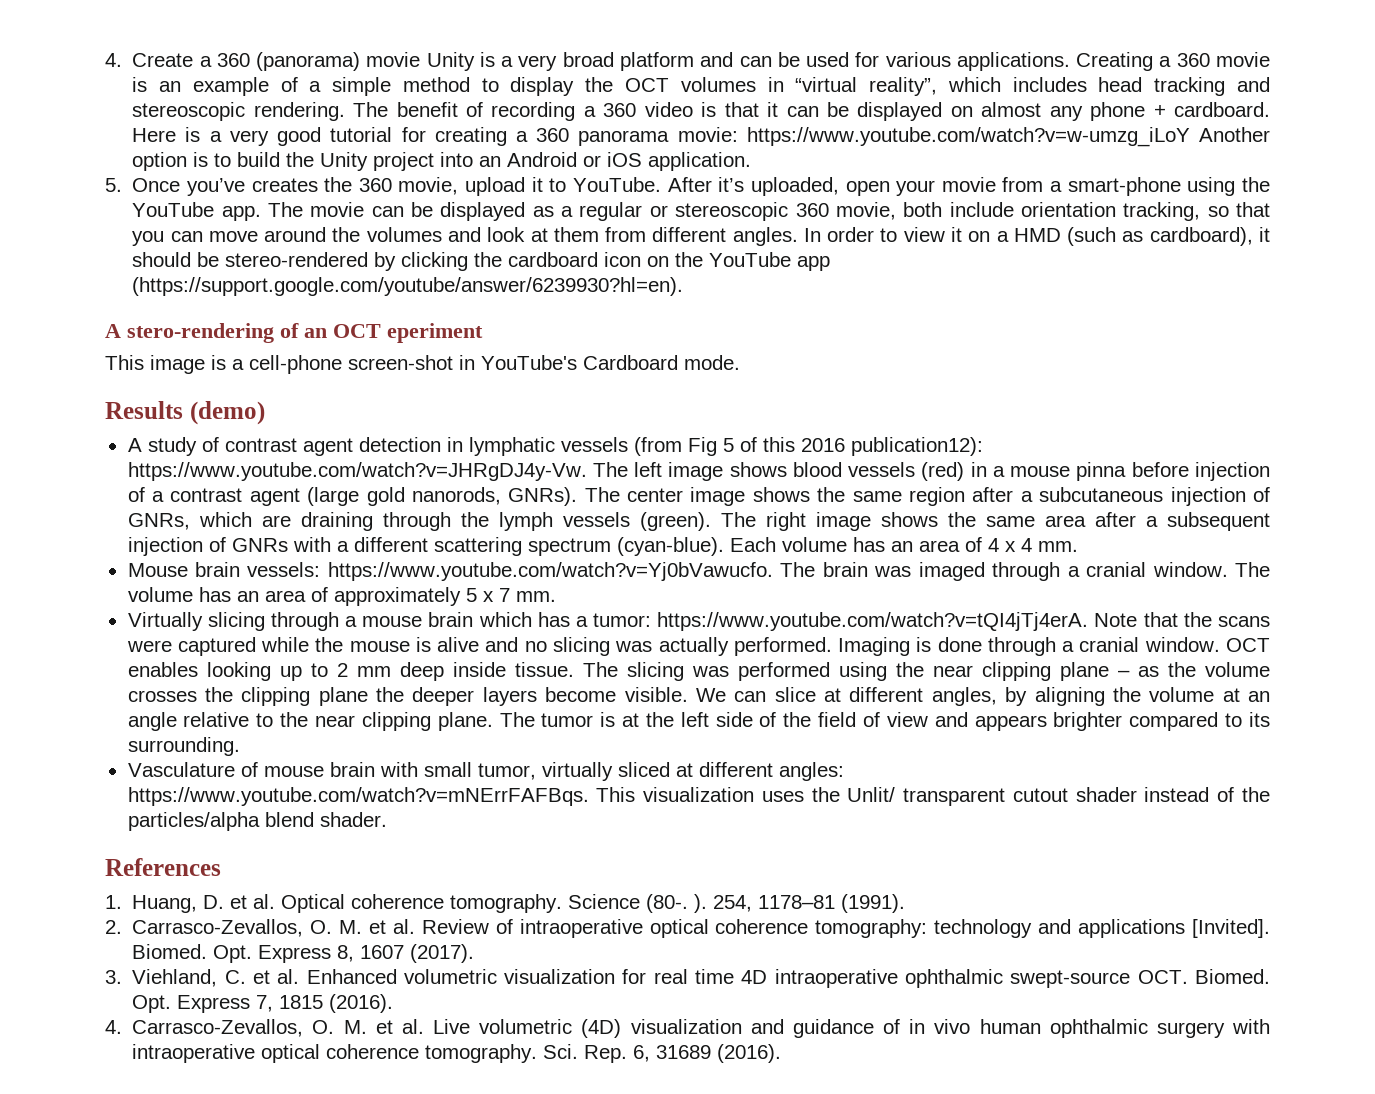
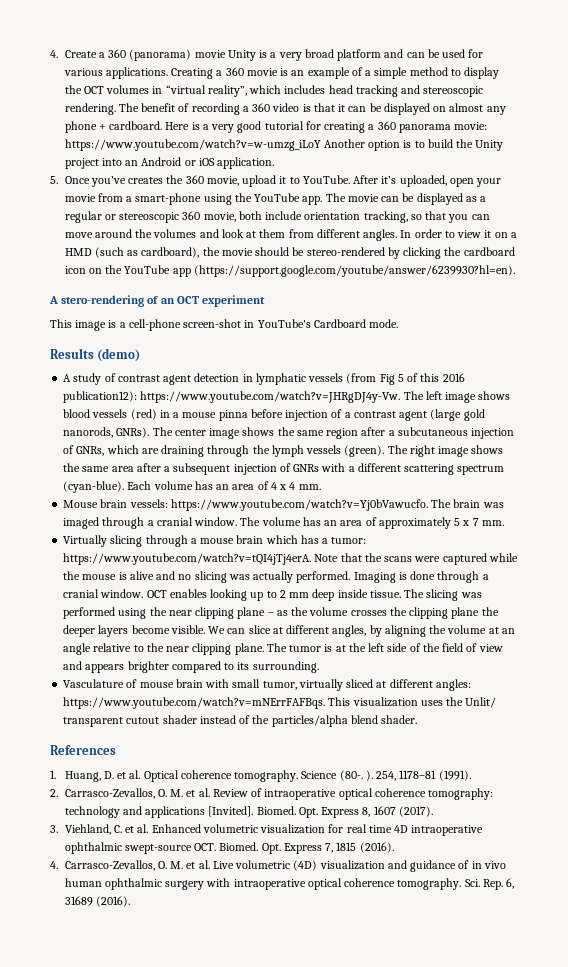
- In order to view it on a HMD (such as cardboard), it should be stereo-rendered by clicking the cardboard icon on the YouTube app (https://support.google.com/youtube/answer/6239930?hl=en).
+ In order to view it on a HMD (such as cardboard), the movie should be stereo-rendered by clicking the cardboard icon on the YouTube app (https://support.google.com/youtube/answer/6239930?hl=en).
- A stero-rendering of an OCT eperiment
+ A stero-rendering of an OCT experiment

